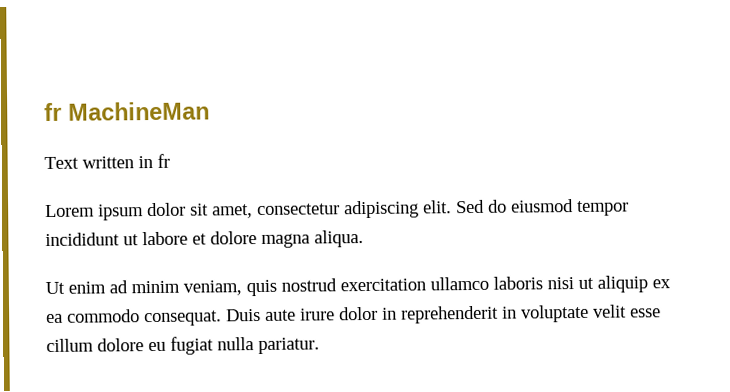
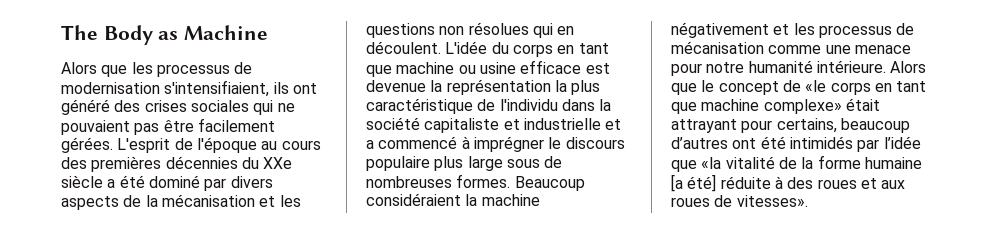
- fr MachineMan
- Text written in fr
- Lorem ipsum dolor sit amet, consectetur adipiscing elit. Sed do eiusmod tempor incididunt ut labore et dolore magna aliqua.
- Ut enim ad minim veniam, quis nostrud exercitation ullamco laboris nisi ut aliquip ex ea commodo consequat. Duis aute irure dolor in reprehenderit in voluptate velit esse cillum dolore eu fugiat nulla pariatur.
+ The Body as Machine
+ Alors que les processus de modernisation s'intensifiaient, ils ont généré des crises sociales qui ne pouvaient pas être facilement gérées. L'esprit de l'époque au cours des premières décennies du XXe siècle a été dominé par divers aspects de la mécanisation et les questions non résolues qui en découlent. L'idée du corps en tant que machine ou usine efficace est devenue la représentation la plus caractéristique de l'individu dans la société capitaliste et industrielle et a commencé à imprégner le discours populaire plus large sous de nombreuses formes. Beaucoup considéraient la machine négativement et les processus de mécanisation comme une menace pour notre humanité intérieure. Alors que le concept de «le corps en tant que machine complexe» était attrayant pour certains, beaucoup d’autres ont été intimidés par l’idée que «la vitalité de la forme humaine [a été] réduite à des roues et aux roues de vitesses».

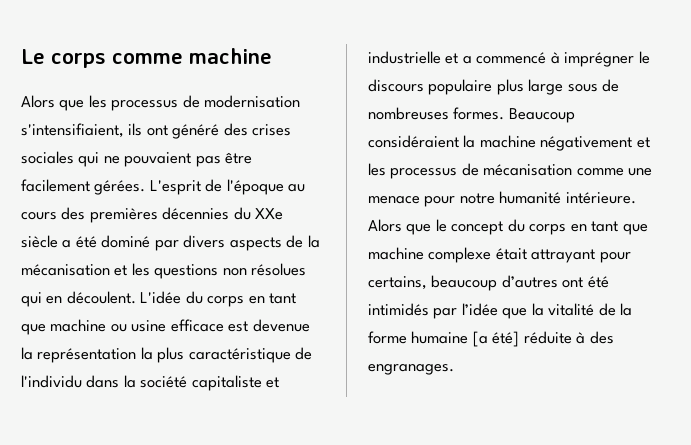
- The Body as Machine
+ Le corps comme machine
- Alors que le concept de «le corps en tant que machine complexe» était attrayant pour certains, beaucoup d’autres ont été intimidés par l’idée que «la vitalité de la forme humaine [a été] réduite à des roues et aux roues de vitesses».
+ Alors que le concept du corps en tant que machine complexe était attrayant pour certains, beaucoup d’autres ont été intimidés par l’idée que la vitalité de la forme humaine [a été] réduite à des engranages.

